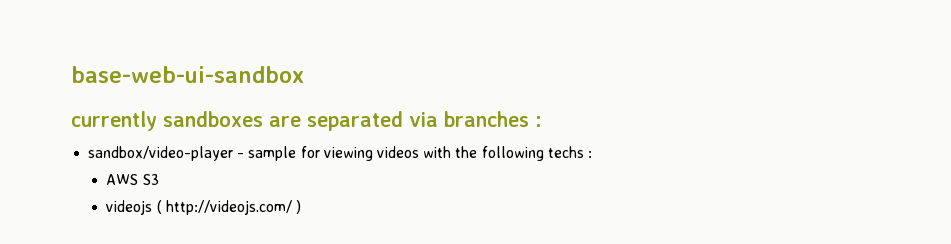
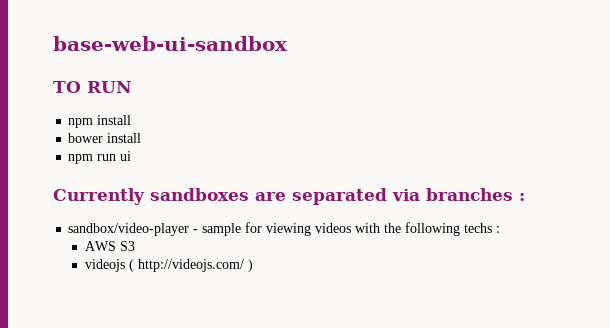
- currently sandboxes are separated via branches :
+ TO RUN
+ npm install
+ bower install
+ npm run ui
+ Currently sandboxes are separated via branches :

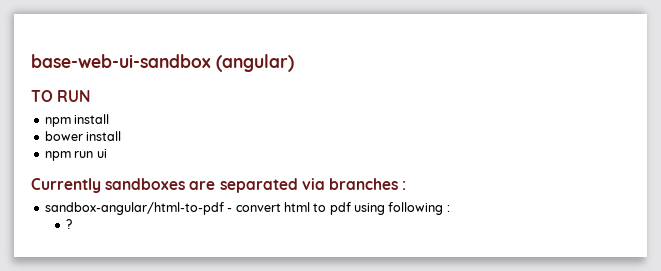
- base-web-ui-sandbox
+ base-web-ui-sandbox (angular)
- sandbox/video-player - sample for viewing videos with the following techs :
- AWS S3
- videojs ( http://videojs.com/ )
+ sandbox-angular/html-to-pdf - convert html to pdf using following :
+ ?

